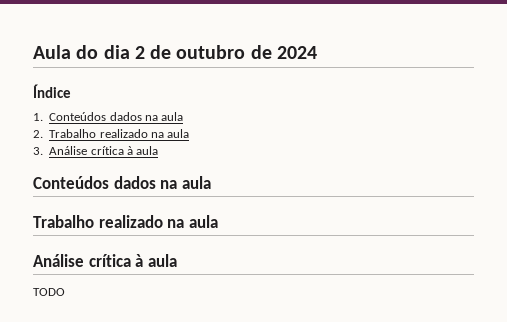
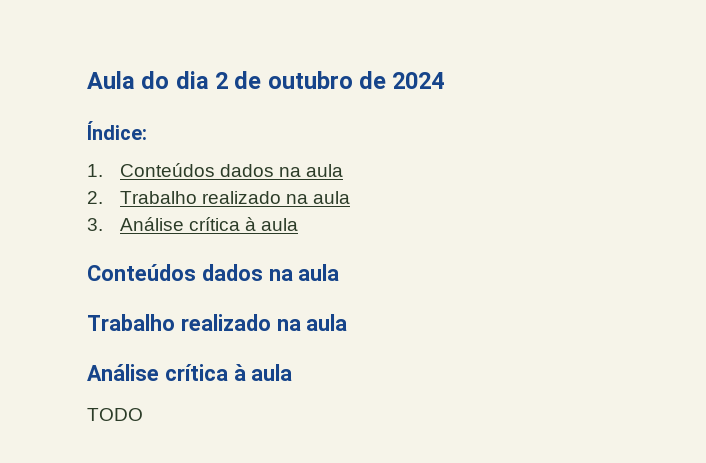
- Índice
+ Índice:

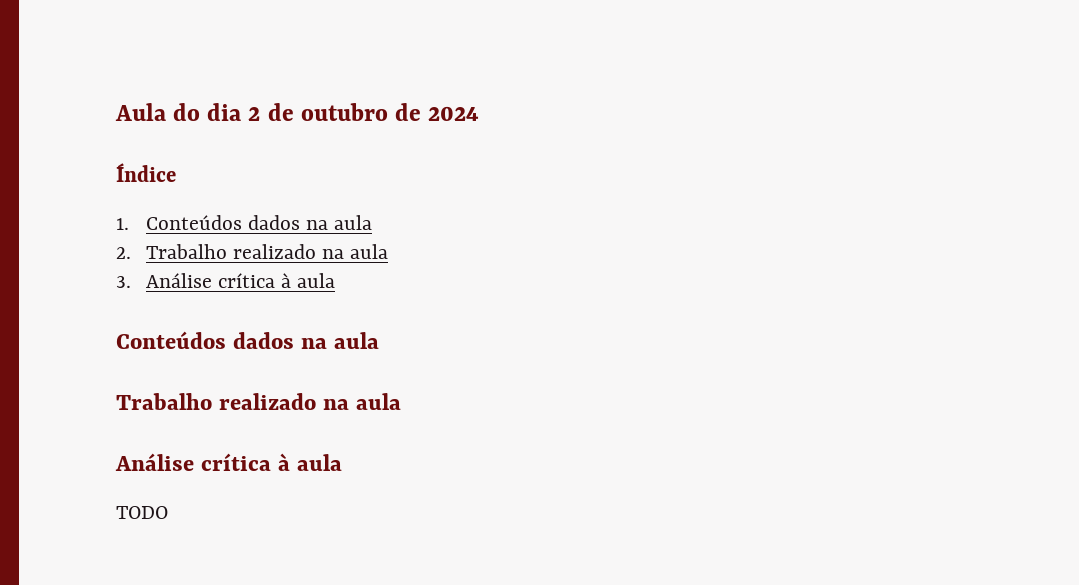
- Índice:
+ Índice

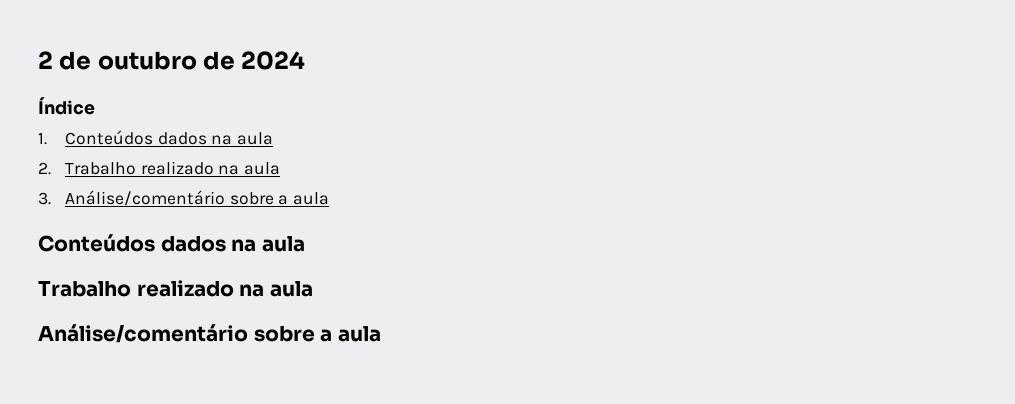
- Aula do dia 2 de outubro de 2024
+ 2 de outubro de 2024
- 3. Análise crítica à aula
+ 3. Análise/comentário sobre a aula
  Conteúdos dados na aula
  Trabalho realizado na aula
- Análise crítica à aula
- TODO
+ Análise/comentário sobre a aula

